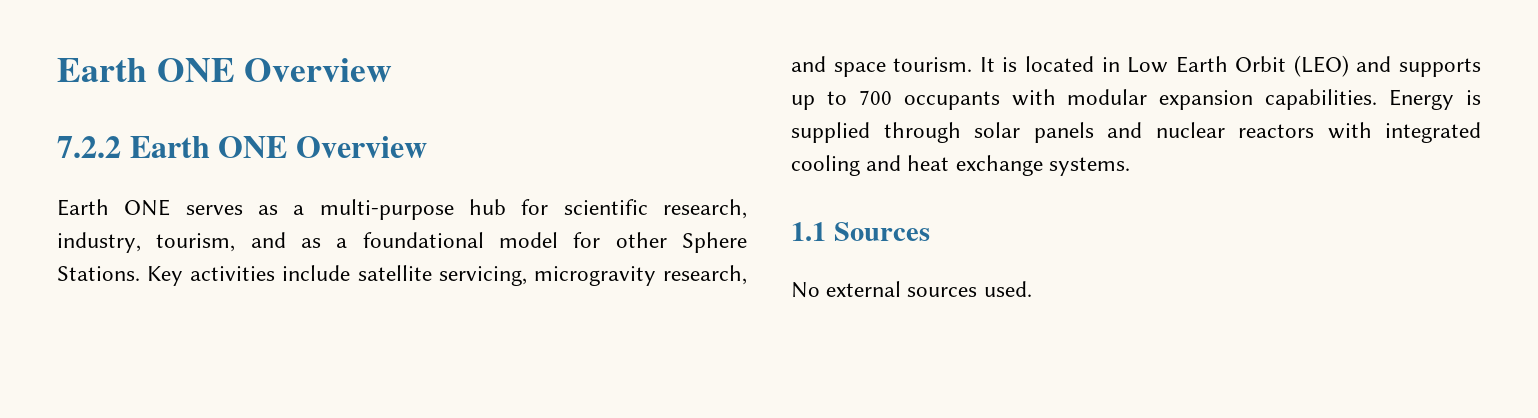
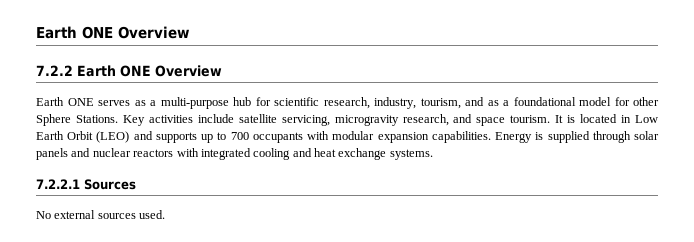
- 1.1 Sources
+ 7.2.2.1 Sources

